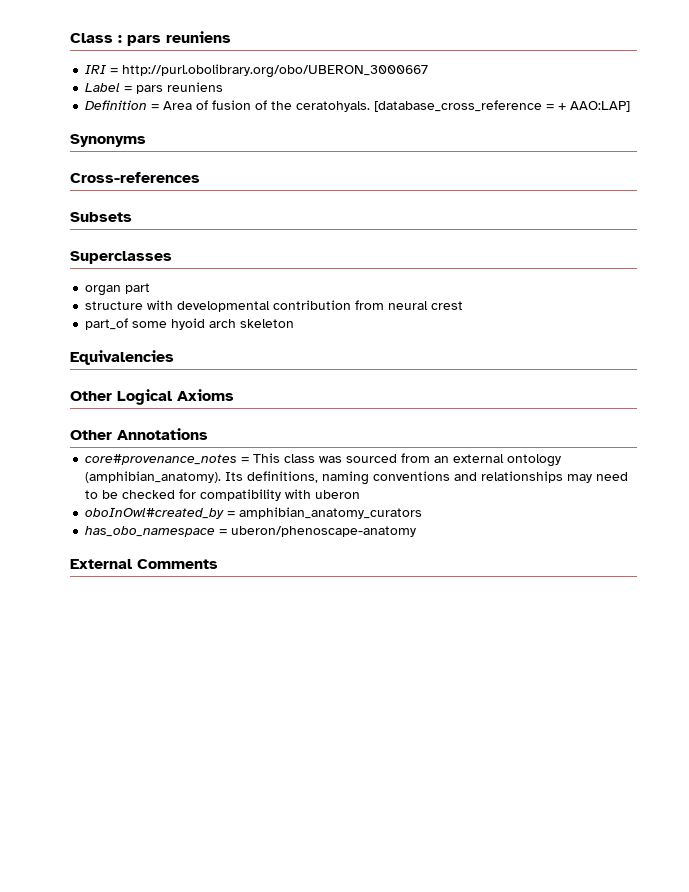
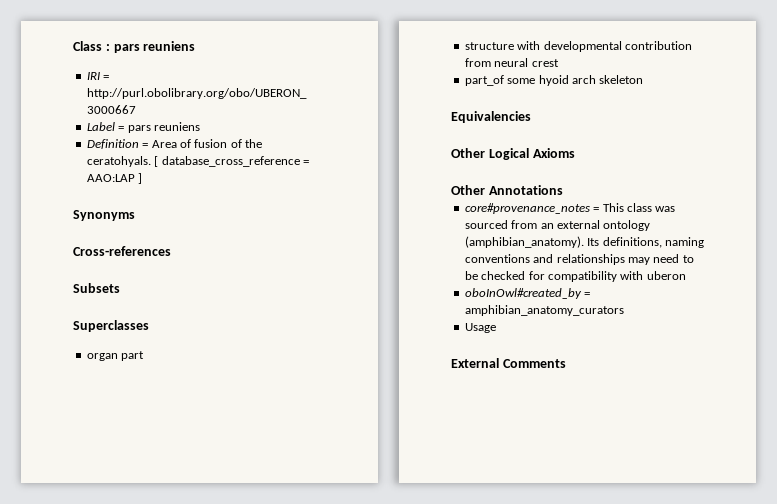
- [database_cross_reference = + AAO:LAP]
+ [ database_cross_reference = AAO:LAP ]
- has_obo_namespace = uberon/phenoscape-anatomy
+ Usage

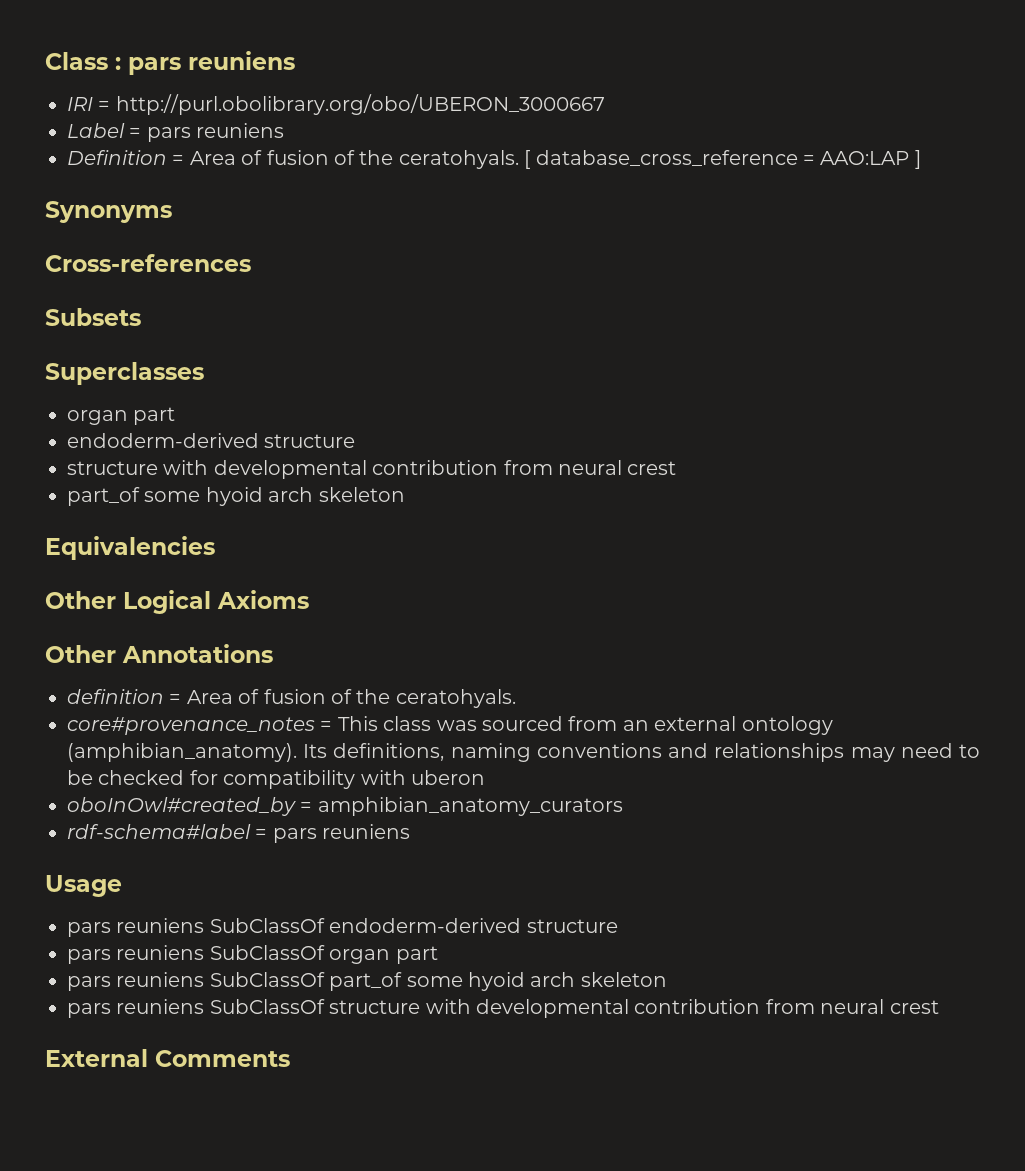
  Superclasses
  organ part
+ endoderm-derived structure
+ definition = Area of fusion of the ceratohyals.
+ rdf-schema#label = pars reuniens
  Usage
+ pars reuniens SubClassOf endoderm-derived structure
+ pars reuniens SubClassOf organ part
+ pars reuniens SubClassOf part_of some hyoid arch skeleton
+ pars reuniens SubClassOf structure with developmental contribution from neural crest

